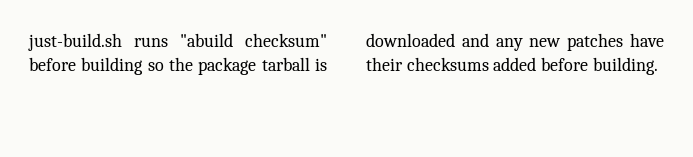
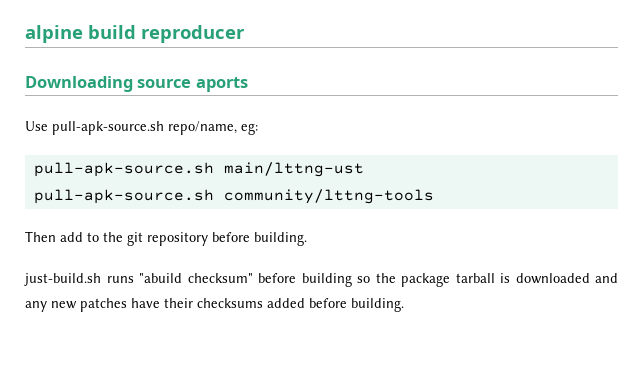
+ alpine build reproducer
+ Downloading source aports
+ Use pull-apk-source.sh repo/name, eg:
+ pull-apk-source.sh main/lttng-ust
+ pull-apk-source.sh community/lttng-tools
+ Then add to the git repository before building.

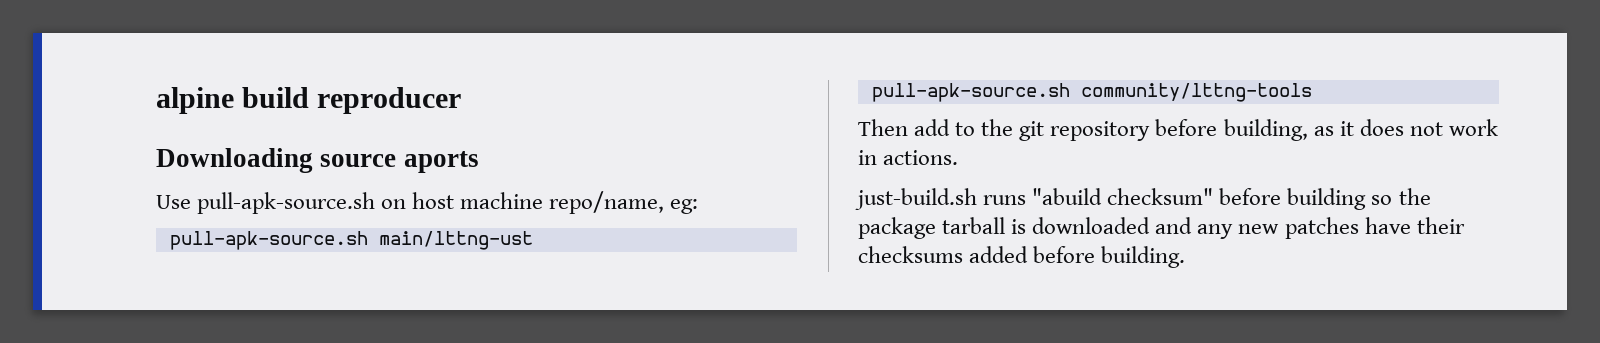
- Use pull-apk-source.sh repo/name, eg:
+ Use pull-apk-source.sh on host machine repo/name, eg:
- Then add to the git repository before building.
+ Then add to the git repository before building, as it does not work in actions.

